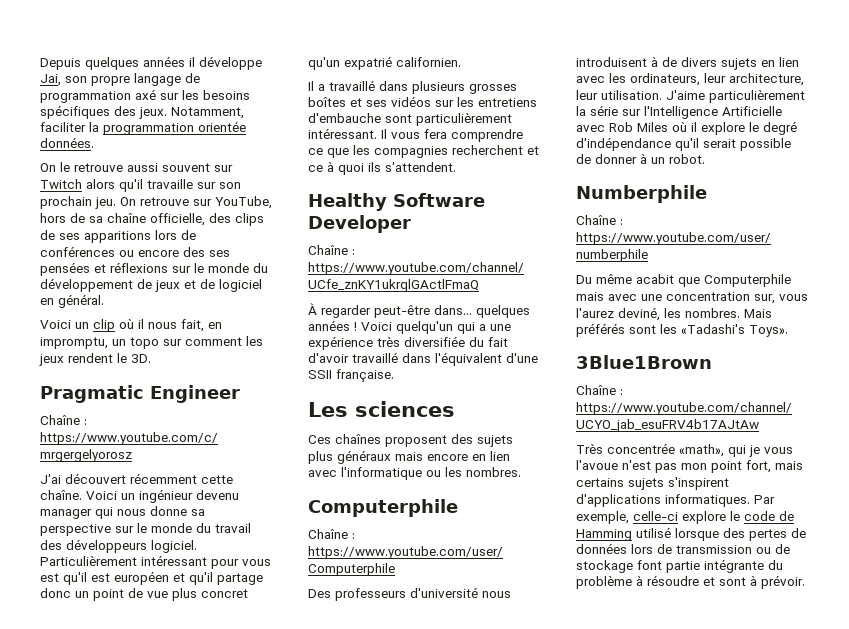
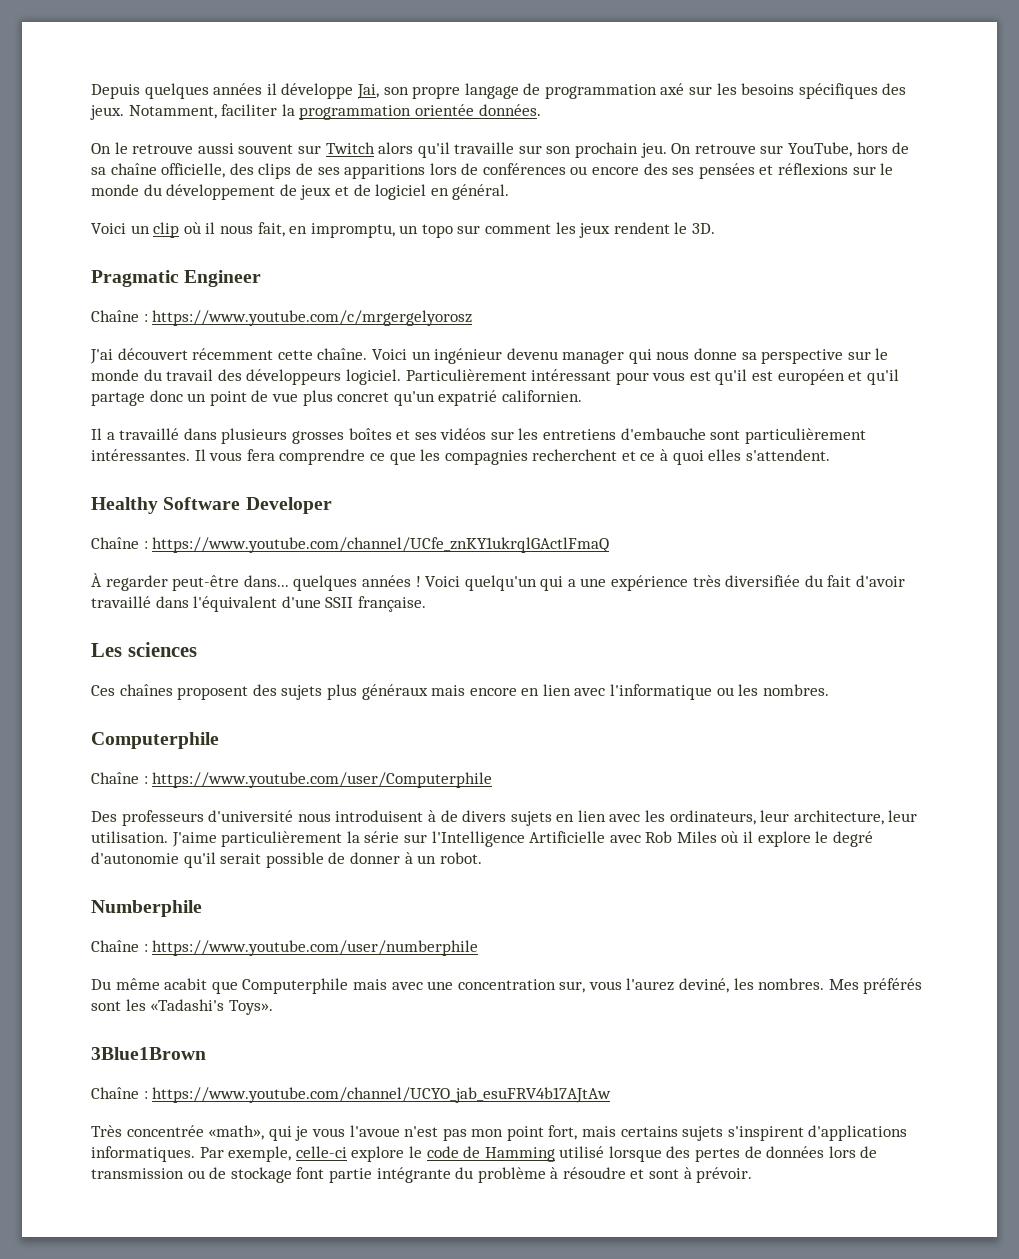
- Il a travaillé dans plusieurs grosses boîtes et ses vidéos sur les entretiens d'embauche sont particulièrement intéressant.
+ Il a travaillé dans plusieurs grosses boîtes et ses vidéos sur les entretiens d'embauche sont particulièrement intéressantes.
- Il vous fera comprendre ce que les compagnies recherchent et ce à quoi ils s'attendent.
+ Il vous fera comprendre ce que les compagnies recherchent et ce à quoi elles s'attendent.
- J'aime particulièrement la série sur l'Intelligence Artificielle avec Rob Miles où il explore le degré d'indépendance qu'il serait possible de donner à un robot.
+ J'aime particulièrement la série sur l'Intelligence Artificielle avec Rob Miles où il explore le degré d'autonomie qu'il serait possible de donner à un robot.
- Mais préférés sont les «Tadashi's Toys».
+ Mes préférés sont les «Tadashi's Toys».

